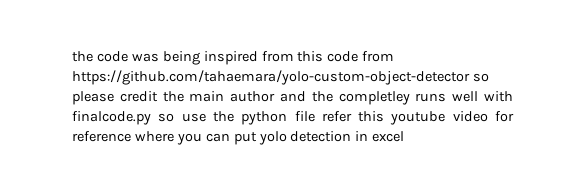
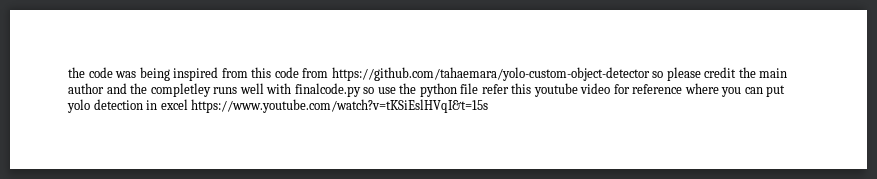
- the code was being inspired from this code from https://github.com/tahaemara/yolo-custom-object-detector so please credit the main author and the completley runs well with finalcode.py so use the python file refer this youtube video for reference where you can put yolo detection in excel
+ the code was being inspired from this code from https://github.com/tahaemara/yolo-custom-object-detector so please credit the main author and the completley runs well with finalcode.py so use the python file refer this youtube video for reference where you can put yolo detection in excel https://www.youtube.com/watch?v=tKSiEslHVqI&t=15s

